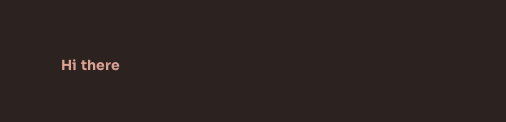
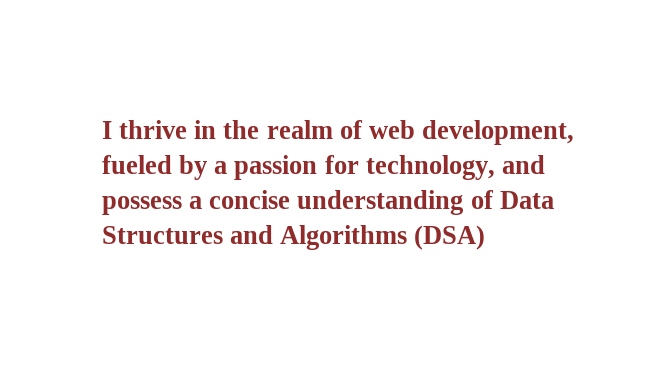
- Hi there
+ I thrive in the realm of web development, fueled by a passion for technology, and possess a concise understanding of Data Structures and Algorithms (DSA)

